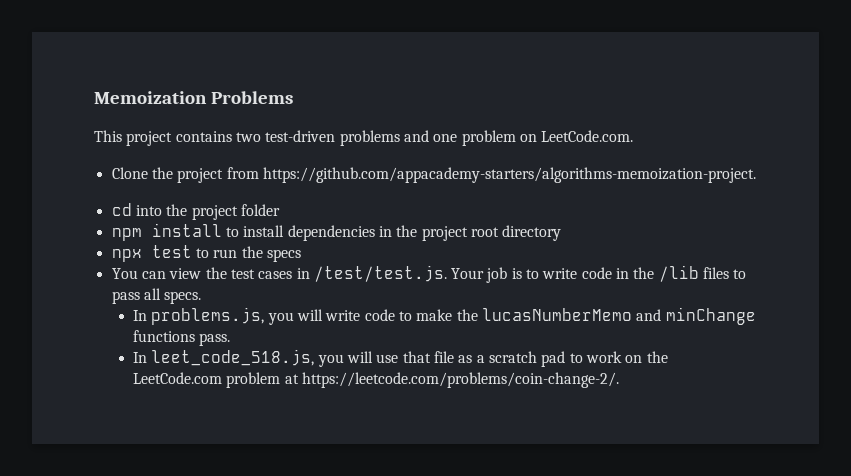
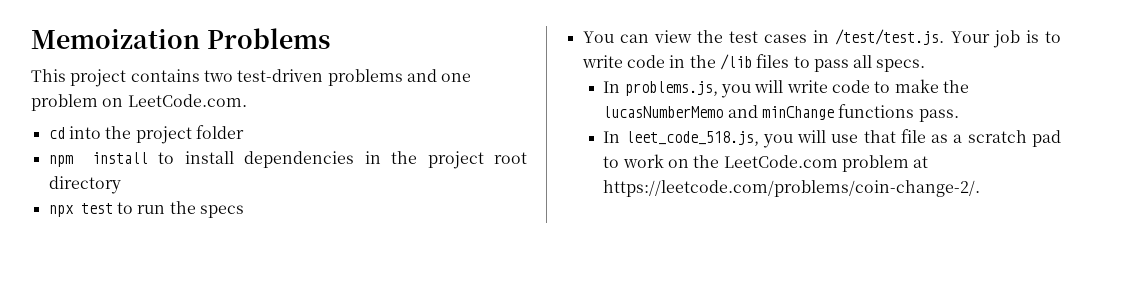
- Clone the project from https://github.com/appacademy-starters/algorithms-memoization-project.

